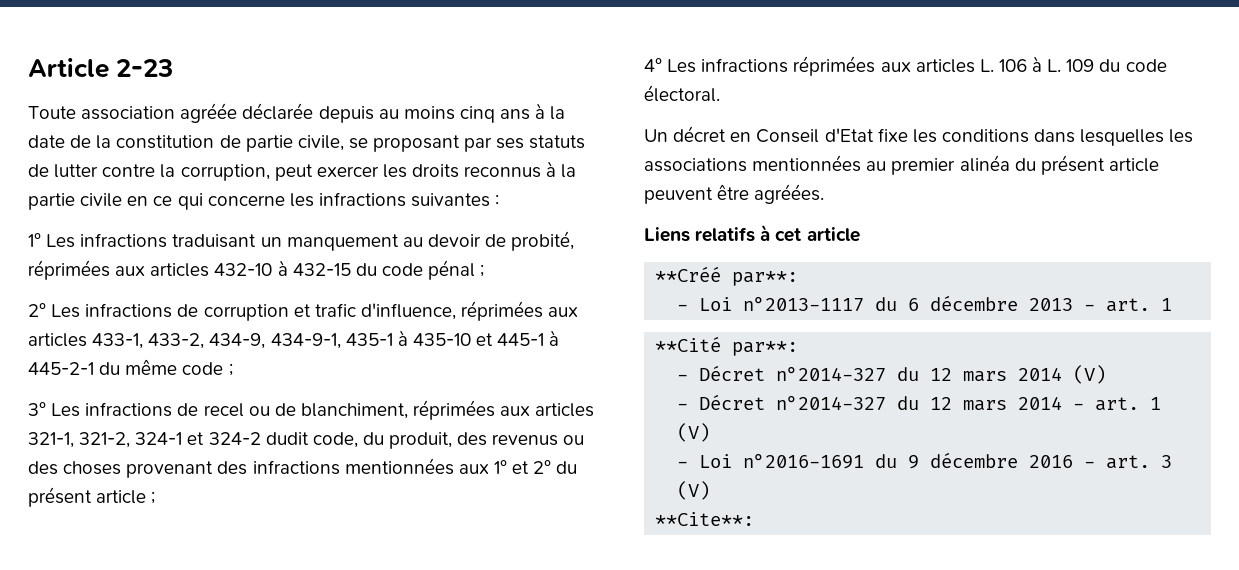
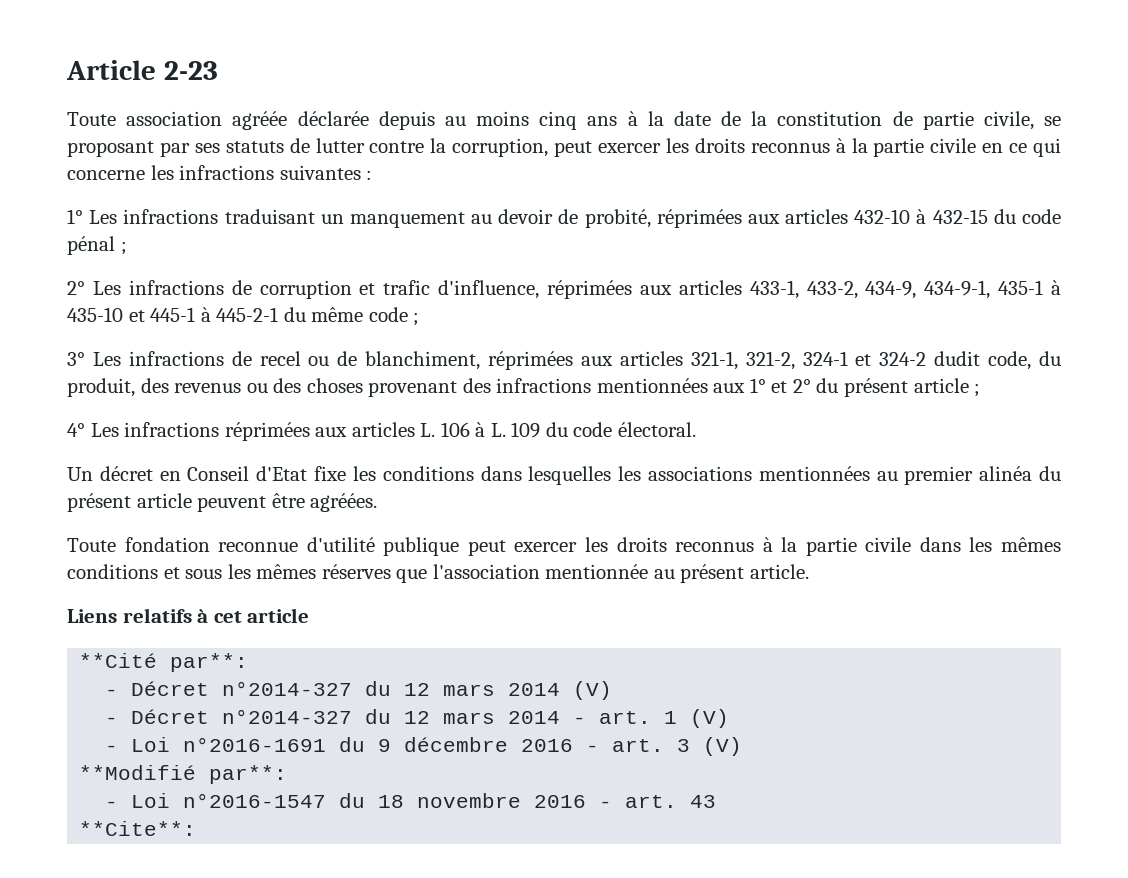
+ Toute fondation reconnue d'utilité publique peut exercer les droits reconnus à la partie civile dans les mêmes conditions et sous les mêmes réserves que l'association mentionnée au présent article.
- **Créé par**:
- - Loi n°2013-1117 du 6 décembre 2013 - art. 1
+ **Modifié par**:
+ - Loi n°2016-1547 du 18 novembre 2016 - art. 43

